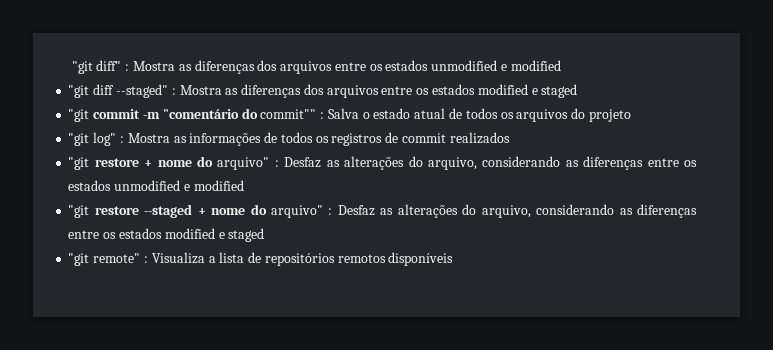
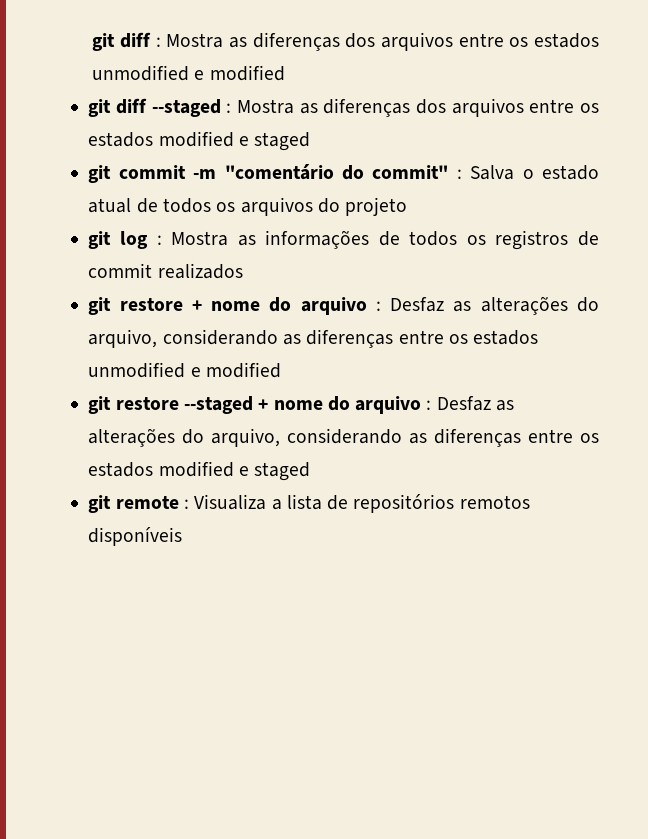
- "git diff" : Mostra as diferenças dos arquivos entre os estados unmodified e modified
+ git diff : Mostra as diferenças dos arquivos entre os estados unmodified e modified
- "git diff --staged" : Mostra as diferenças dos arquivos entre os estados modified e staged
+ git diff --staged : Mostra as diferenças dos arquivos entre os estados modified e staged
- "git commit -m "comentário do commit"" : Salva o estado atual de todos os arquivos do projeto
+ git commit -m "comentário do commit" : Salva o estado atual de todos os arquivos do projeto
- "git log" : Mostra as informações de todos os registros de commit realizados
+ git log : Mostra as informações de todos os registros de commit realizados
- "git restore + nome do arquivo" : Desfaz as alterações do arquivo, considerando as diferenças entre os estados unmodified e modified
+ git restore + nome do arquivo : Desfaz as alterações do arquivo, considerando as diferenças entre os estados unmodified e modified
- "git restore --staged + nome do arquivo" : Desfaz as alterações do arquivo, considerando as diferenças entre os estados modified e staged
+ git restore --staged + nome do arquivo : Desfaz as alterações do arquivo, considerando as diferenças entre os estados modified e staged
- "git remote" : Visualiza a lista de repositórios remotos disponíveis
+ git remote : Visualiza a lista de repositórios remotos disponíveis

